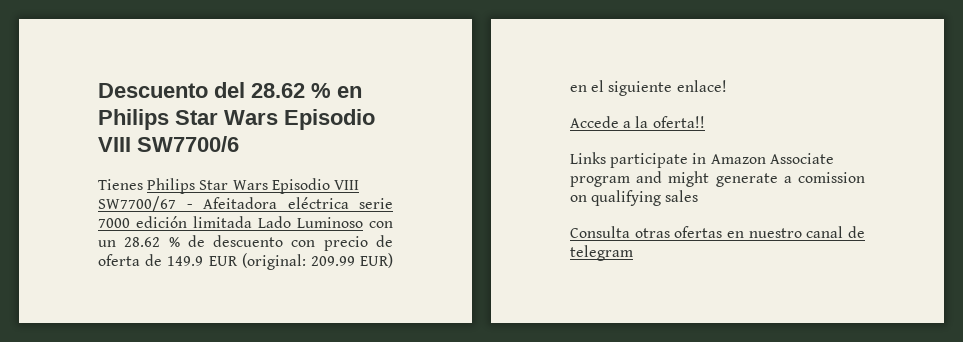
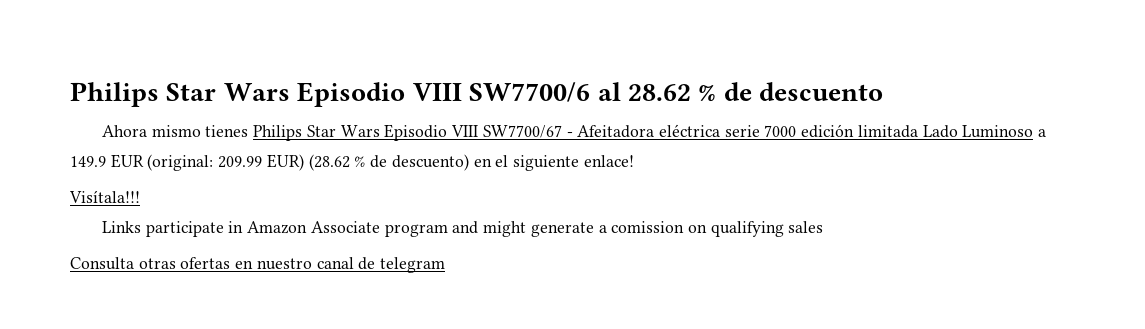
- Descuento del 28.62 % en Philips Star Wars Episodio VIII SW7700/6
- Tienes Philips Star Wars Episodio VIII SW7700/67 - Afeitadora eléctrica serie 7000 edición limitada Lado Luminoso con un 28.62 % de descuento con precio de oferta de 149.9 EUR (original: 209.99 EUR) en el siguiente enlace!
+ Philips Star Wars Episodio VIII SW7700/6 al 28.62 % de descuento
+ Ahora mismo tienes Philips Star Wars Episodio VIII SW7700/67 - Afeitadora eléctrica serie 7000 edición limitada Lado Luminoso a 149.9 EUR (original: 209.99 EUR) (28.62 % de descuento) en el siguiente enlace!
- Accede a la oferta!!
+ Visítala!!!

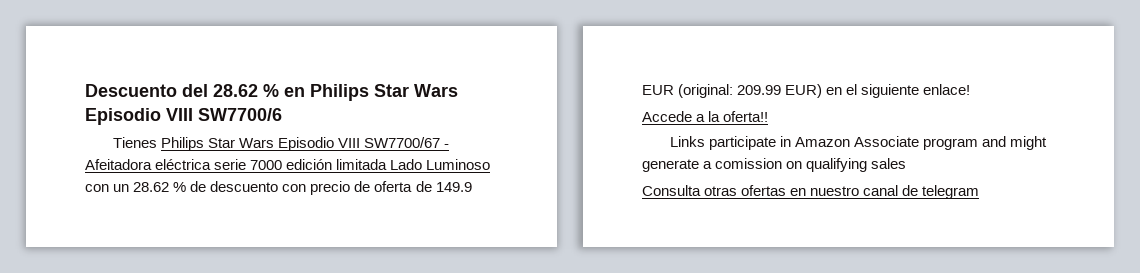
- Philips Star Wars Episodio VIII SW7700/6 al 28.62 % de descuento
- Ahora mismo tienes Philips Star Wars Episodio VIII SW7700/67 - Afeitadora eléctrica serie 7000 edición limitada Lado Luminoso a 149.9 EUR (original: 209.99 EUR) (28.62 % de descuento) en el siguiente enlace!
+ Descuento del 28.62 % en Philips Star Wars Episodio VIII SW7700/6
+ Tienes Philips Star Wars Episodio VIII SW7700/67 - Afeitadora eléctrica serie 7000 edición limitada Lado Luminoso con un 28.62 % de descuento con precio de oferta de 149.9 EUR (original: 209.99 EUR) en el siguiente enlace!
- Visítala!!!
+ Accede a la oferta!!

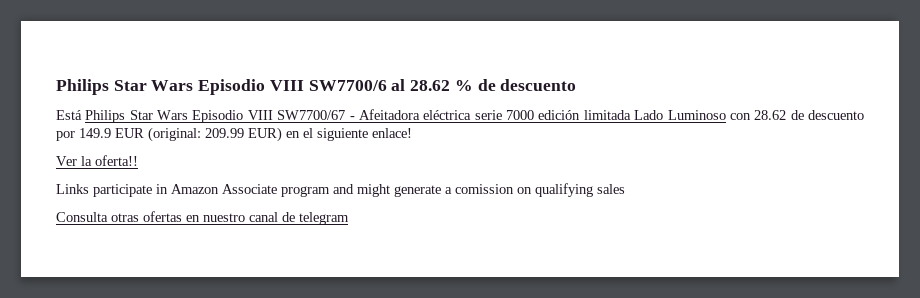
- Descuento del 28.62 % en Philips Star Wars Episodio VIII SW7700/6
- Tienes Philips Star Wars Episodio VIII SW7700/67 - Afeitadora eléctrica serie 7000 edición limitada Lado Luminoso con un 28.62 % de descuento con precio de oferta de 149.9 EUR (original: 209.99 EUR) en el siguiente enlace!
+ Philips Star Wars Episodio VIII SW7700/6 al 28.62 % de descuento
+ Está Philips Star Wars Episodio VIII SW7700/67 - Afeitadora eléctrica serie 7000 edición limitada Lado Luminoso con 28.62 de descuento por 149.9 EUR (original: 209.99 EUR) en el siguiente enlace!
- Accede a la oferta!!
+ Ver la oferta!!

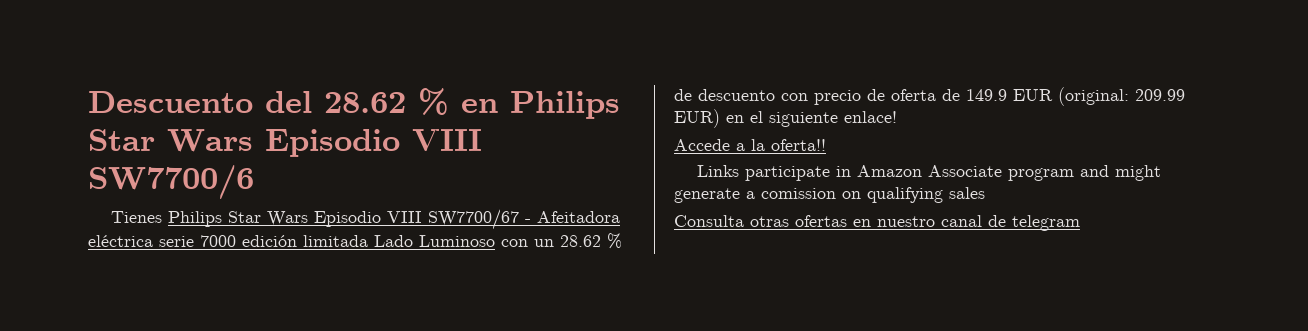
- Philips Star Wars Episodio VIII SW7700/6 al 28.62 % de descuento
- Está Philips Star Wars Episodio VIII SW7700/67 - Afeitadora eléctrica serie 7000 edición limitada Lado Luminoso con 28.62 de descuento por 149.9 EUR (original: 209.99 EUR) en el siguiente enlace!
+ Descuento del 28.62 % en Philips Star Wars Episodio VIII SW7700/6
+ Tienes Philips Star Wars Episodio VIII SW7700/67 - Afeitadora eléctrica serie 7000 edición limitada Lado Luminoso con un 28.62 % de descuento con precio de oferta de 149.9 EUR (original: 209.99 EUR) en el siguiente enlace!
- Ver la oferta!!
+ Accede a la oferta!!

